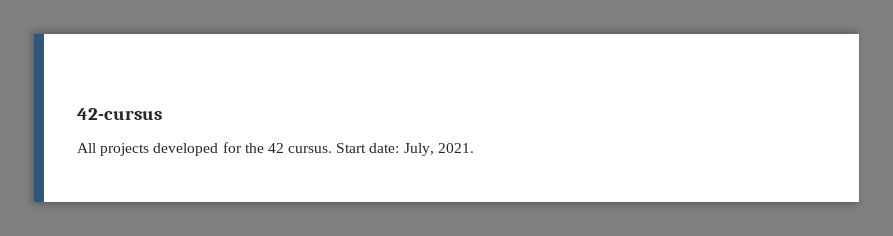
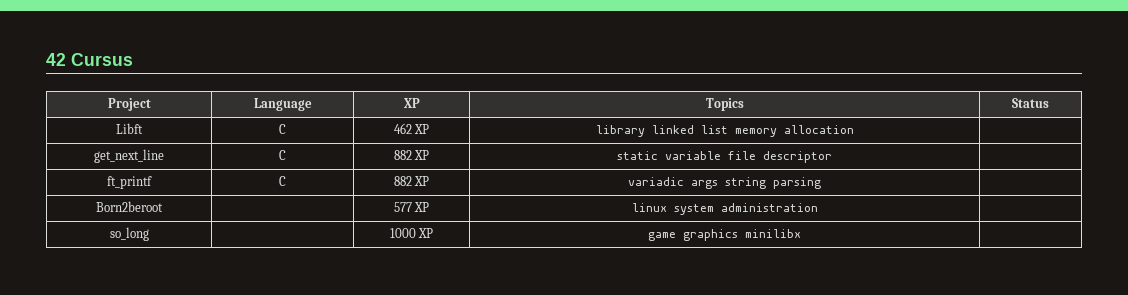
- 42-cursus
- All projects developed for the 42 cursus. Start date: July, 2021.
+ 42 Cursus
+ Project | Language | XP | Topics | Status
+ Libft | C | 462 XP | library linked list memory allocation |
+ get_next_line | C | 882 XP | static variable file descriptor |
+ ft_printf | C | 882 XP | variadic args string parsing |
+ Born2beroot | | 577 XP | linux system administration |
+ so_long | | 1000 XP | game graphics minilibx |

